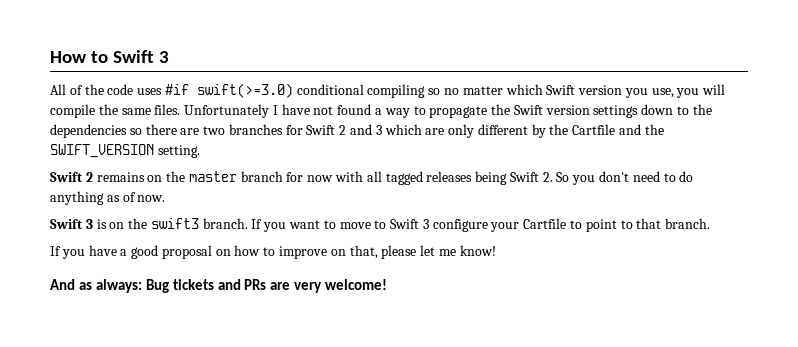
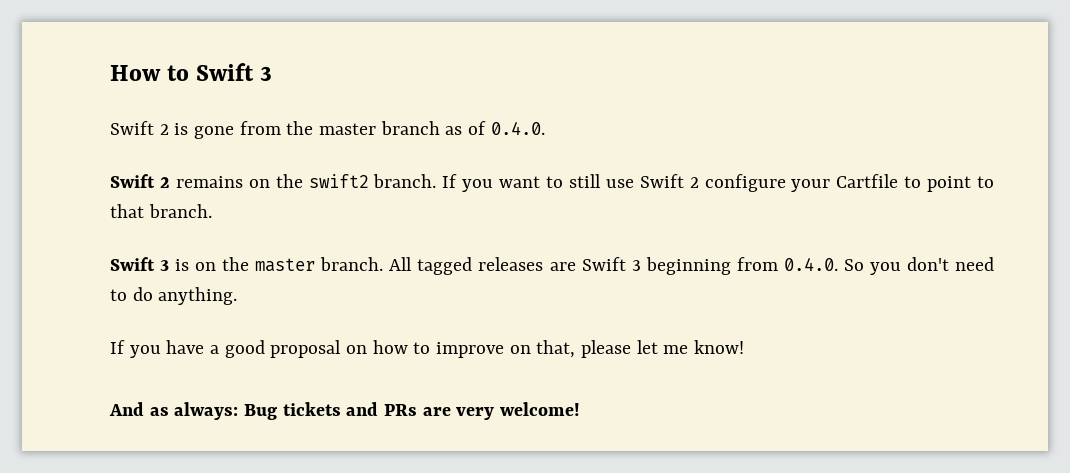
- All of the code uses #if swift(>=3.0) conditional compiling so no matter which Swift version you use, you will compile the same files. Unfortunately I have not found a way to propagate the Swift version settings down to the dependencies so there are two branches for Swift 2 and 3 which are only different by the Cartfile and the SWIFT_VERSION setting.
+ Swift 2 is gone from the master branch as of 0.4.0.
- Swift 2 remains on the master branch for now with all tagged releases being Swift 2. So you don't need to do anything as of now.
- Swift 3 is on the swift3 branch.
+ Swift 2 remains on the swift2 branch.
- If you want to move to Swift 3 configure your Cartfile to point to that branch.
+ If you want to still use Swift 2 configure your Cartfile to point to that branch.
+ Swift 3 is on the master branch. All tagged releases are Swift 3 beginning from 0.4.0. So you don't need to do anything.

